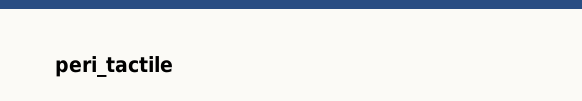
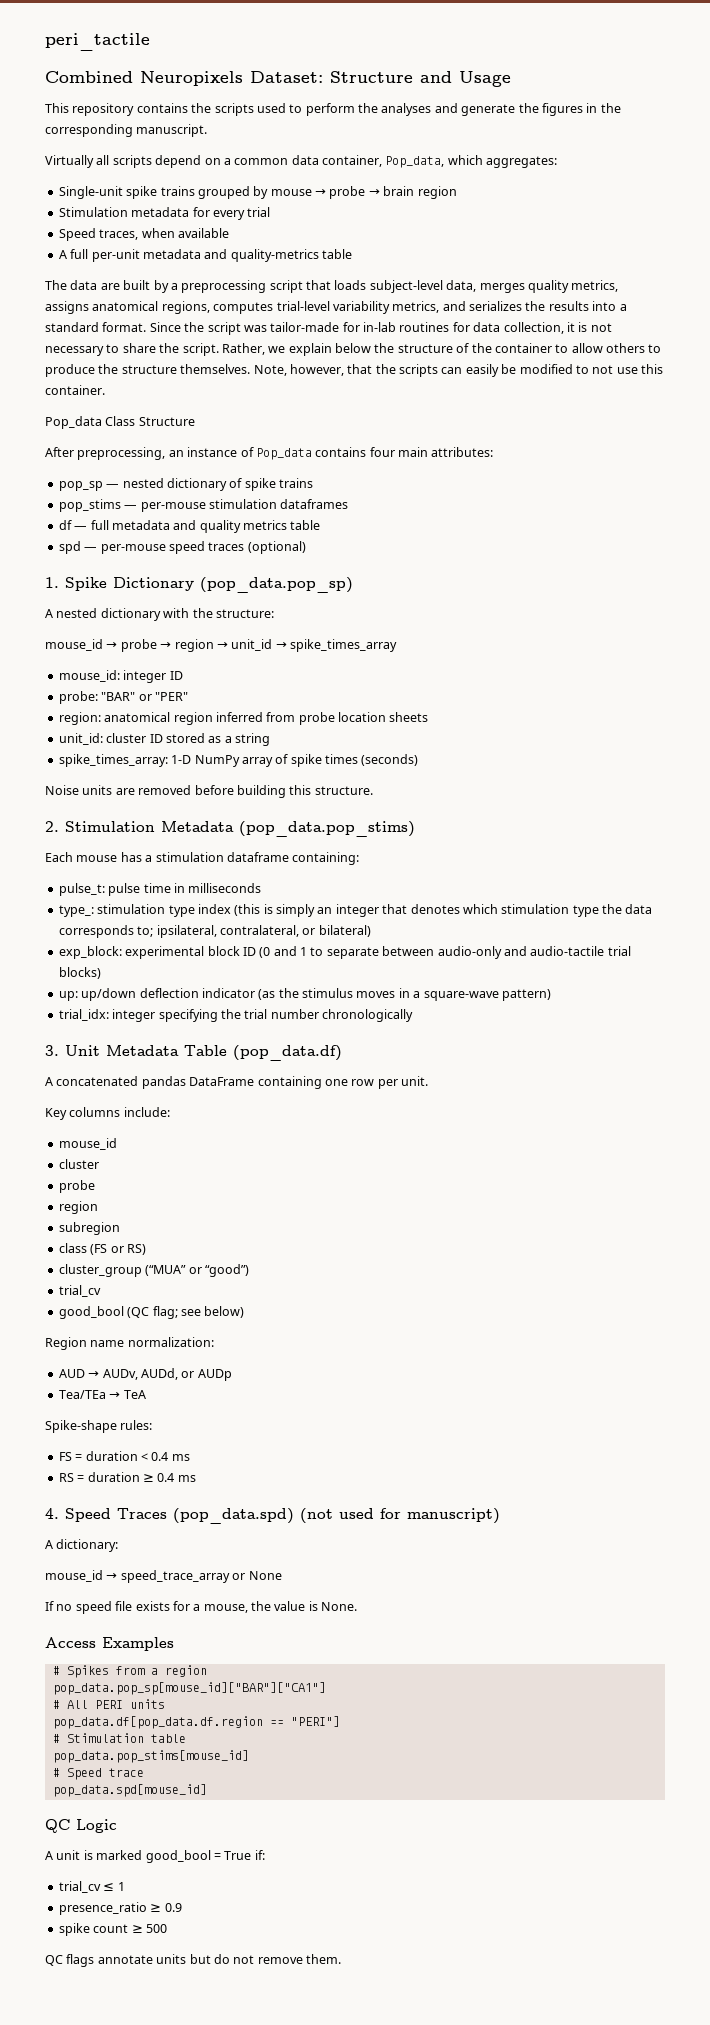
+ Combined Neuropixels Dataset: Structure and Usage
+ This repository contains the scripts used to perform the analyses and generate the figures in the corresponding manuscript.
+ Virtually all scripts depend on a common data container, Pop_data, which aggregates:
+ Single-unit spike trains grouped by mouse → probe → brain region
+ Stimulation metadata for every trial
+ Speed traces, when available
+ A full per-unit metadata and quality-metrics table
+ The data are built by a preprocessing script that loads subject-level data, merges quality metrics, assigns anatomical regions, computes trial-level variability metrics, and serializes the results into a standard format. Since the script was tailor-made for in-lab routines for data collection, it is not necessary to share the script. Rather, we explain below the structure of the container to allow others to produce the structure themselves. Note, however, that the scripts can easily be modified to not use this container.
+ Pop_data Class Structure
+ After preprocessing, an instance of Pop_data contains four main attributes:
+ pop_sp — nested dictionary of spike trains
+ pop_stims — per-mouse stimulation dataframes
+ df — full metadata and quality metrics table
+ spd — per-mouse speed traces (optional)
+ 1. Spike Dictionary (pop_data.pop_sp)
+ A nested dictionary with the structure:
+ mouse_id → probe → region → unit_id → spike_times_array
+ mouse_id: integer ID
+ probe: "BAR" or "PER"
+ region: anatomical region inferred from probe location sheets
+ unit_id: cluster ID stored as a string
+ spike_times_array: 1-D NumPy array of spike times (seconds)
+ Noise units are removed before building this structure.
+ 2. Stimulation Metadata (pop_data.pop_stims)
+ Each mouse has a stimulation dataframe containing:
+ pulse_t: pulse time in milliseconds
+ type_: stimulation type index (this is simply an integer that denotes which stimulation type the data corresponds to; ipsilateral, contralateral, or bilateral)
+ exp_block: experimental block ID (0 and 1 to separate between audio-only and audio-tactile trial blocks)
+ up: up/down deflection indicator (as the stimulus moves in a square-wave pattern)
+ trial_idx: integer specifying the trial number chronologically
+ 3. Unit Metadata Table (pop_data.df)
+ A concatenated pandas DataFrame containing one row per unit.
+ Key columns include:
+ mouse_id
+ cluster
+ probe
+ region
+ subregion
+ class (FS or RS)
+ cluster_group (“MUA” or “good”)
+ trial_cv
+ good_bool (QC flag; see below)
+ Region name normalization:
+ AUD → AUDv, AUDd, or AUDp
+ Tea/TEa → TeA
+ Spike-shape rules:
+ FS = duration < 0.4 ms
+ RS = duration ≥ 0.4 ms
+ 4. Speed Traces (pop_data.spd) (not used for manuscript)
+ A dictionary:
+ mouse_id → speed_trace_array or None
+ If no speed file exists for a mouse, the value is None.
+ Access Examples
+ # Spikes from a region
+ pop_data.pop_sp[mouse_id]["BAR"]["CA1"]
+ # All PERI units
+ pop_data.df[pop_data.df.region == "PERI"]
+ # Stimulation table
+ pop_data.pop_stims[mouse_id]
+ # Speed trace
+ pop_data.spd[mouse_id]
+ QC Logic
+ A unit is marked good_bool = True if:
+ trial_cv ≤ 1
+ presence_ratio ≥ 0.9
+ spike count ≥ 500
+ QC flags annotate units but do not remove them.

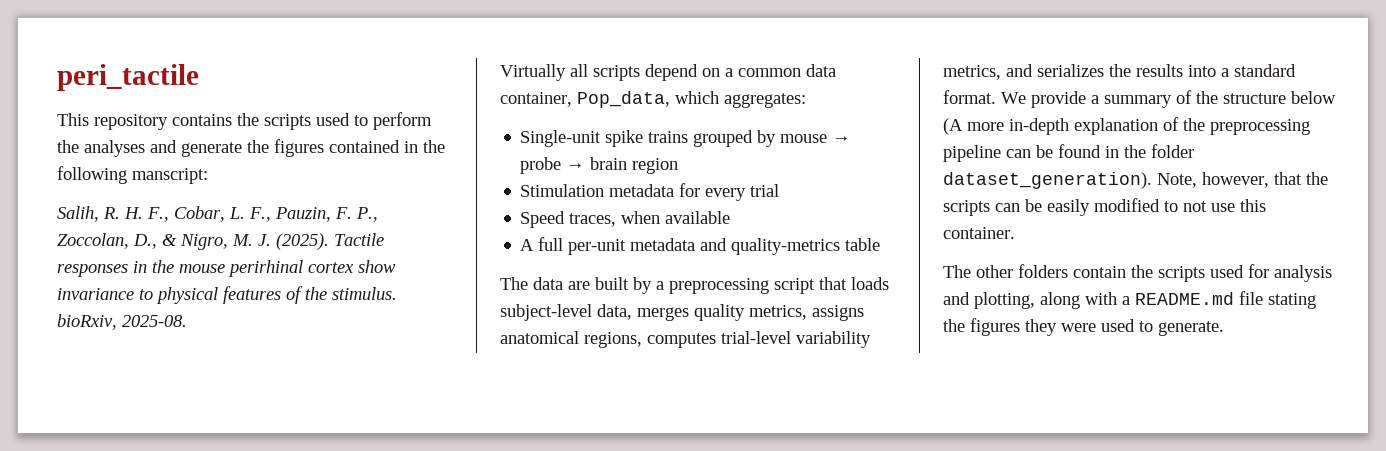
- Combined Neuropixels Dataset: Structure and Usage
- This repository contains the scripts used to perform the analyses and generate the figures in the corresponding manuscript.
+ This repository contains the scripts used to perform the analyses and generate the figures contained in the following manscript:
+ Salih, R. H. F., Cobar, L. F., Pauzin, F. P., Zoccolan, D., & Nigro, M. J. (2025). Tactile responses in the mouse perirhinal cortex show invariance to physical features of the stimulus. bioRxiv, 2025-08.
- Since the script was tailor-made for in-lab routines for data collection, it is not necessary to share the script. Rather, we explain below the structure of the container to allow others to produce the structure themselves.
+ We provide a summary of the structure below (A more in-depth explanation of the preprocessing pipeline can be found in the folder dataset_generation).
- Note, however, that the scripts can easily be modified to not use this container.
+ Note, however, that the scripts can be easily modified to not use this container.
- Pop_data Class Structure
- After preprocessing, an instance of Pop_data contains four main attributes:
- pop_sp — nested dictionary of spike trains
- pop_stims — per-mouse stimulation dataframes
- df — full metadata and quality metrics table
- spd — per-mouse speed traces (optional)
- 1. Spike Dictionary (pop_data.pop_sp)
- A nested dictionary with the structure:
- mouse_id → probe → region → unit_id → spike_times_array
- mouse_id: integer ID
- probe: "BAR" or "PER"
- region: anatomical region inferred from probe location sheets
- unit_id: cluster ID stored as a string
- spike_times_array: 1-D NumPy array of spike times (seconds)
- Noise units are removed before building this structure.
- 2. Stimulation Metadata (pop_data.pop_stims)
- Each mouse has a stimulation dataframe containing:
- pulse_t: pulse time in milliseconds
- type_: stimulation type index (this is simply an integer that denotes which stimulation type the data corresponds to; ipsilateral, contralateral, or bilateral)
- exp_block: experimental block ID (0 and 1 to separate between audio-only and audio-tactile trial blocks)
- up: up/down deflection indicator (as the stimulus moves in a square-wave pattern)
- trial_idx: integer specifying the trial number chronologically
- 3. Unit Metadata Table (pop_data.df)
- A concatenated pandas DataFrame containing one row per unit.
- Key columns include:
- mouse_id
- cluster
- probe
- region
- subregion
- class (FS or RS)
- cluster_group (“MUA” or “good”)
- trial_cv
- good_bool (QC flag; see below)
- Region name normalization:
- AUD → AUDv, AUDd, or AUDp
- Tea/TEa → TeA
- Spike-shape rules:
- FS = duration < 0.4 ms
- RS = duration ≥ 0.4 ms
- 4. Speed Traces (pop_data.spd) (not used for manuscript)
- A dictionary:
- mouse_id → speed_trace_array or None
- If no speed file exists for a mouse, the value is None.
- Access Examples
- # Spikes from a region
- pop_data.pop_sp[mouse_id]["BAR"]["CA1"]
- # All PERI units
- pop_data.df[pop_data.df.region == "PERI"]
- # Stimulation table
- pop_data.pop_stims[mouse_id]
- # Speed trace
- pop_data.spd[mouse_id]
- QC Logic
- A unit is marked good_bool = True if:
- trial_cv ≤ 1
- presence_ratio ≥ 0.9
- spike count ≥ 500
- QC flags annotate units but do not remove them.
+ The other folders contain the scripts used for analysis and plotting, along with a README.md file stating the figures they were used to generate.

